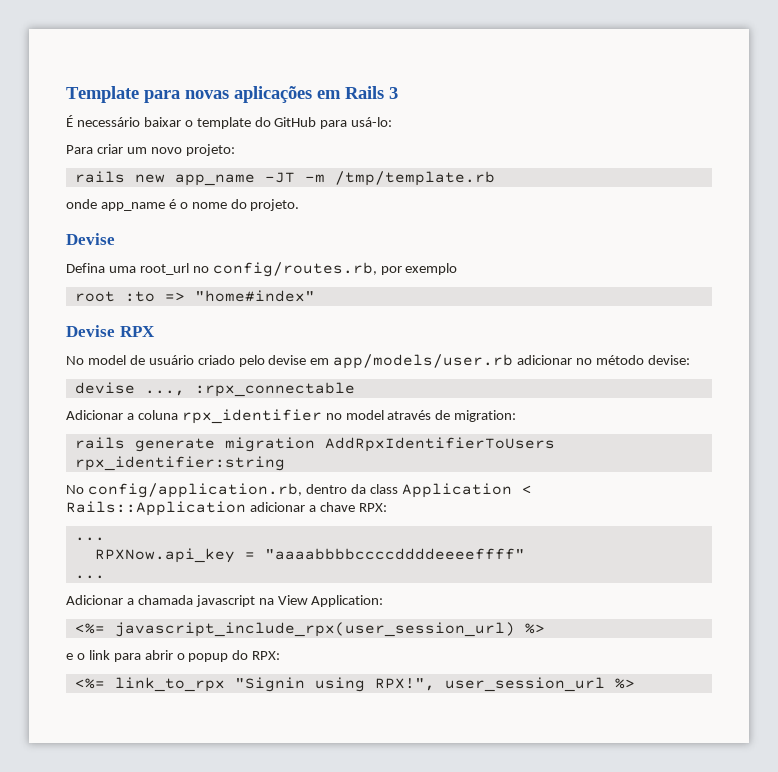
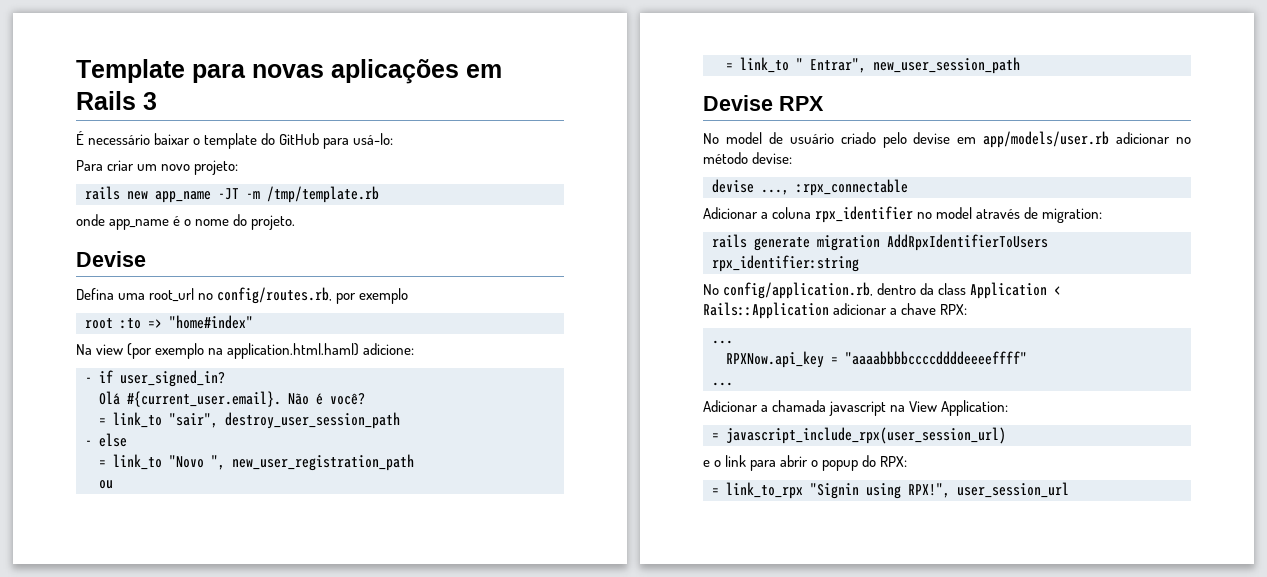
+ Na view (por exemplo na application.html.haml) adicione:
+ - if user_signed_in?
+ Olá #{current_user.email}. Não é você?
+ = link_to "sair", destroy_user_session_path
+ - else
+ = link_to "Novo ", new_user_registration_path
+ ou
+ = link_to " Entrar", new_user_session_path
- <%= javascript_include_rpx(user_session_url) %>
+ = javascript_include_rpx(user_session_url)
- <%= link_to_rpx "Signin using RPX!", user_session_url %>
+ = link_to_rpx "Signin using RPX!", user_session_url

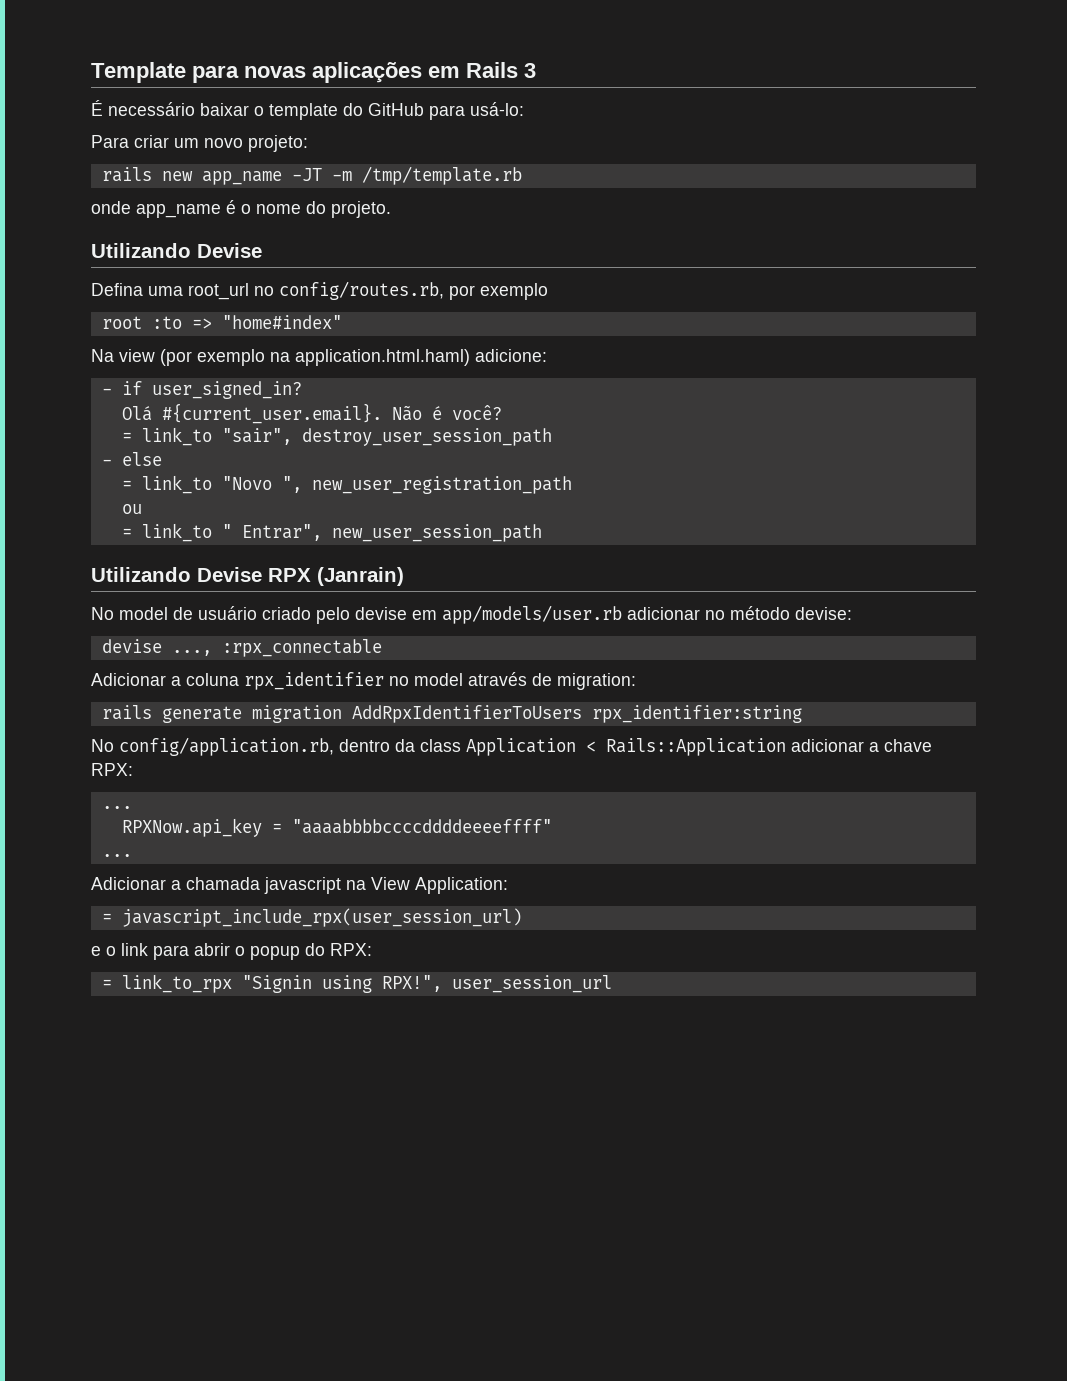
  onde app_name é o nome do projeto.
- Devise
+ Utilizando Devise
- Devise RPX
+ Utilizando Devise RPX (Janrain)

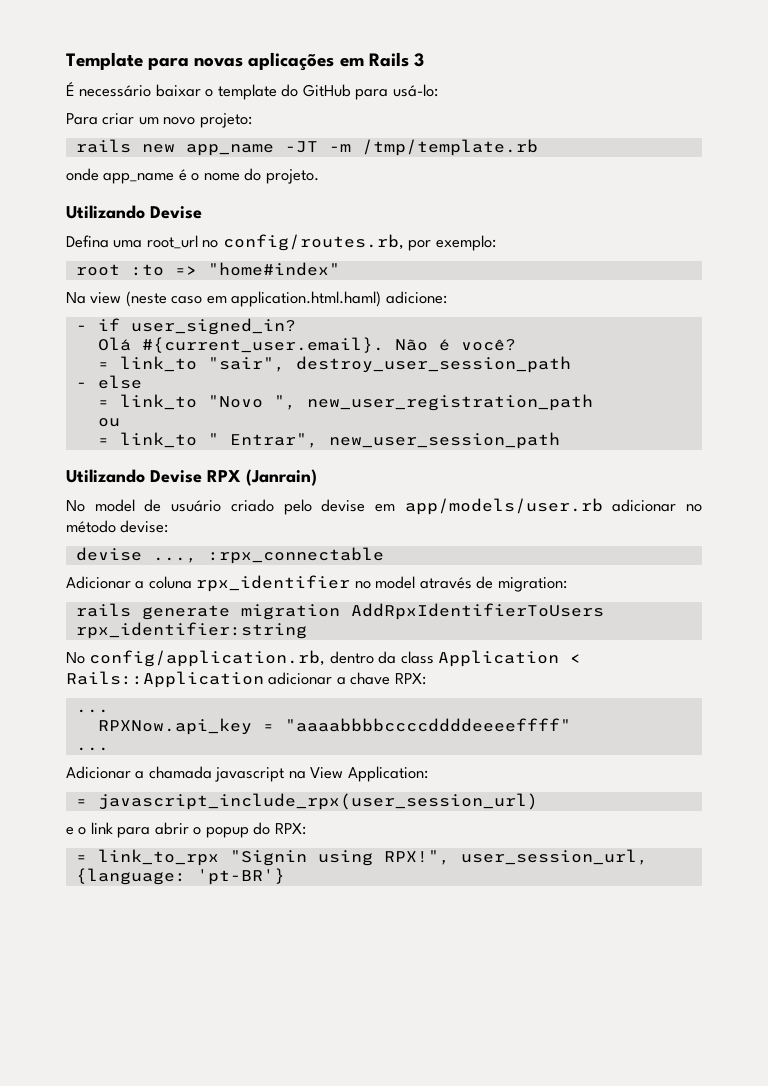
- Defina uma root_url no config/routes.rb, por exemplo
+ Defina uma root_url no config/routes.rb, por exemplo:
- Na view (por exemplo na application.html.haml) adicione:
+ Na view (neste caso em application.html.haml) adicione:
- = link_to_rpx "Signin using RPX!", user_session_url
+ = link_to_rpx "Signin using RPX!", user_session_url, {language: 'pt-BR'}

